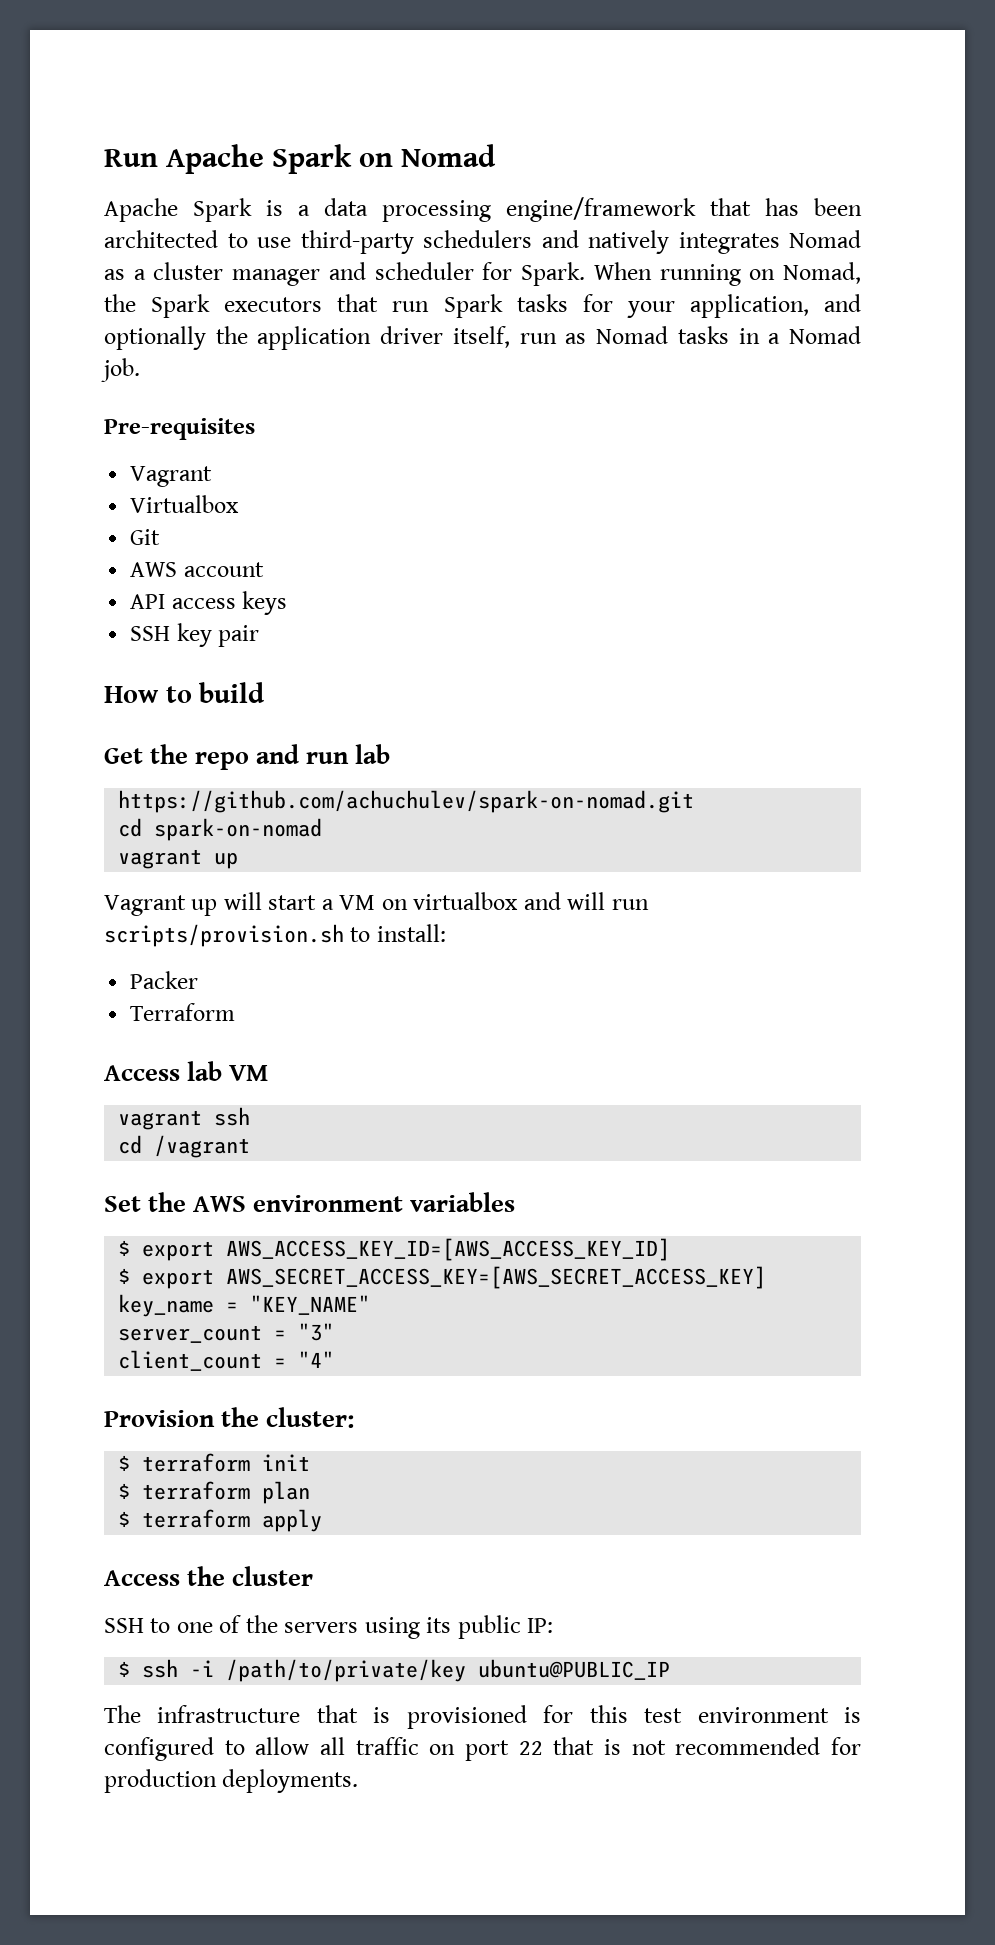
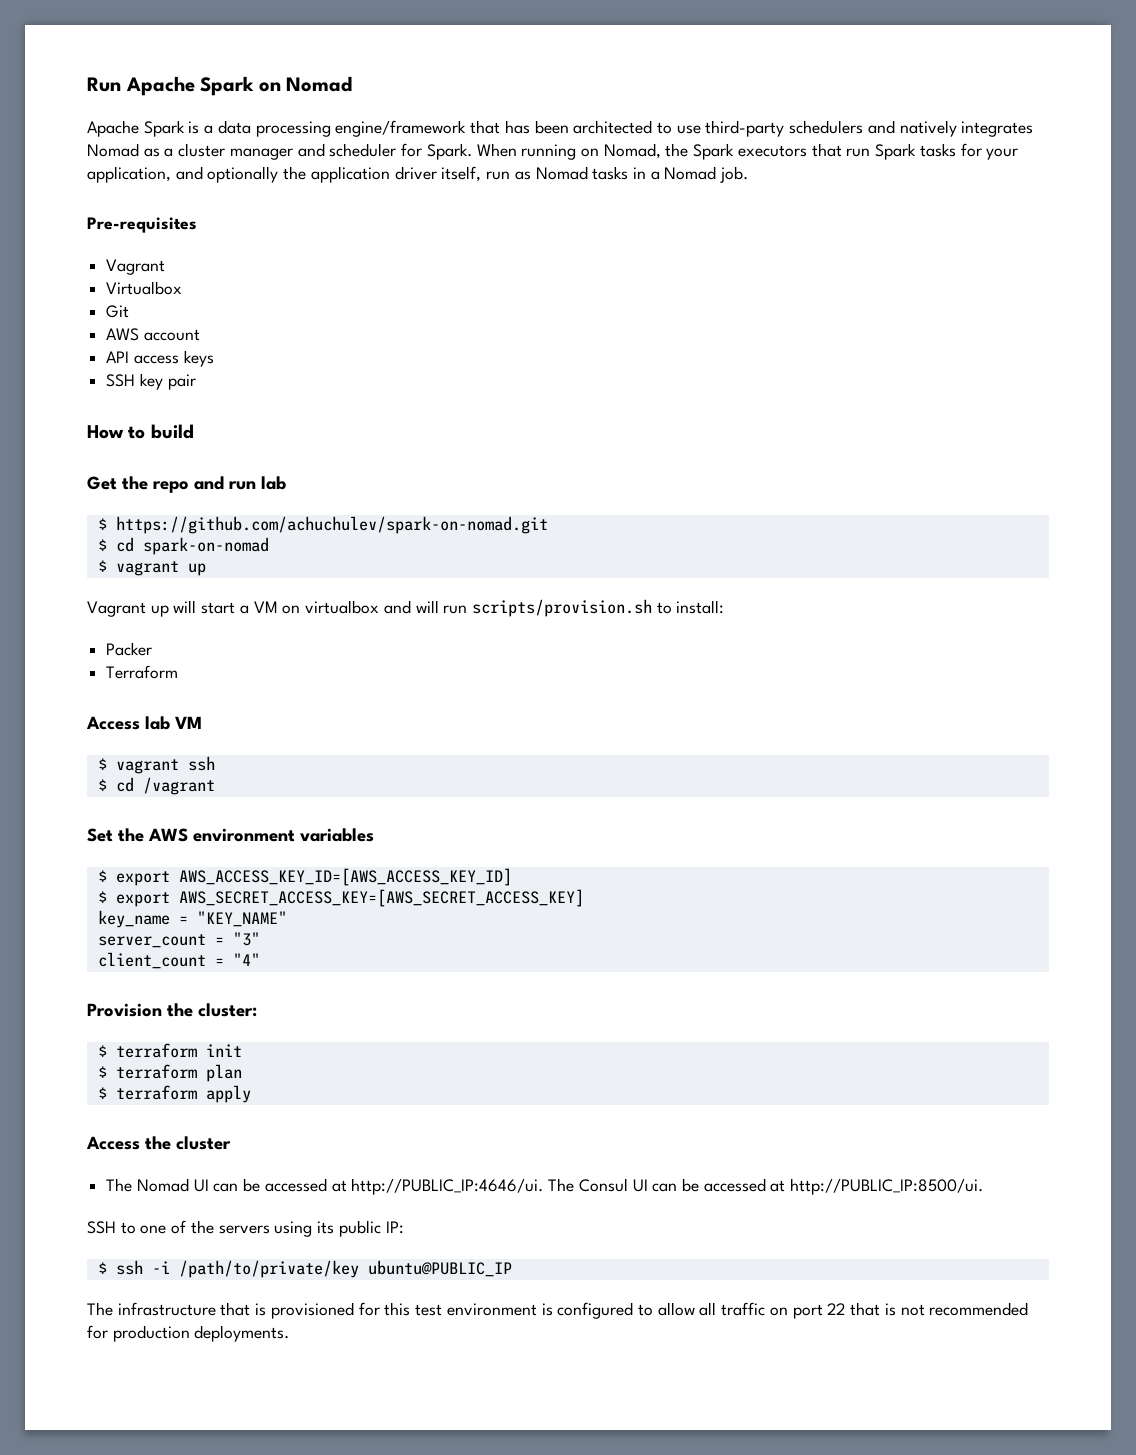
- https://github.com/achuchulev/spark-on-nomad.git
+ $ https://github.com/achuchulev/spark-on-nomad.git
- cd spark-on-nomad
+ $ cd spark-on-nomad
- vagrant up
+ $ vagrant up
- vagrant ssh
+ $ vagrant ssh
- cd /vagrant
+ $ cd /vagrant
+ The Nomad UI can be accessed at http://PUBLIC_IP:4646/ui. The Consul UI can be accessed at http://PUBLIC_IP:8500/ui.

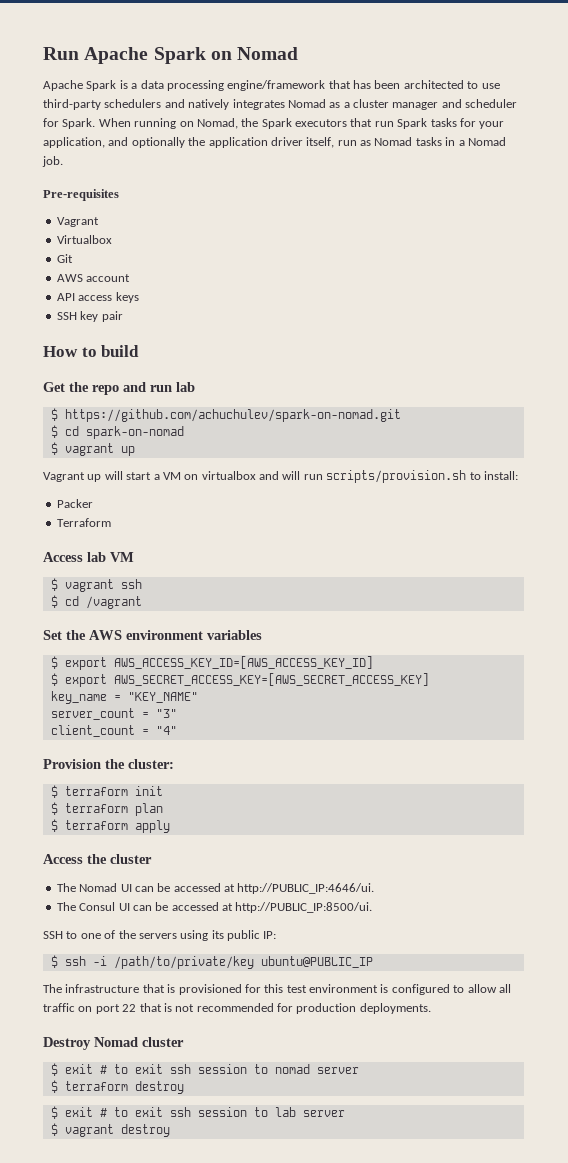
- The Nomad UI can be accessed at http://PUBLIC_IP:4646/ui. The Consul UI can be accessed at http://PUBLIC_IP:8500/ui.
+ The Nomad UI can be accessed at http://PUBLIC_IP:4646/ui.
+ The Consul UI can be accessed at http://PUBLIC_IP:8500/ui.
+ Destroy Nomad cluster
+ $ exit # to exit ssh session to nomad server
+ $ terraform destroy
+ $ exit # to exit ssh session to lab server
+ $ vagrant destroy

